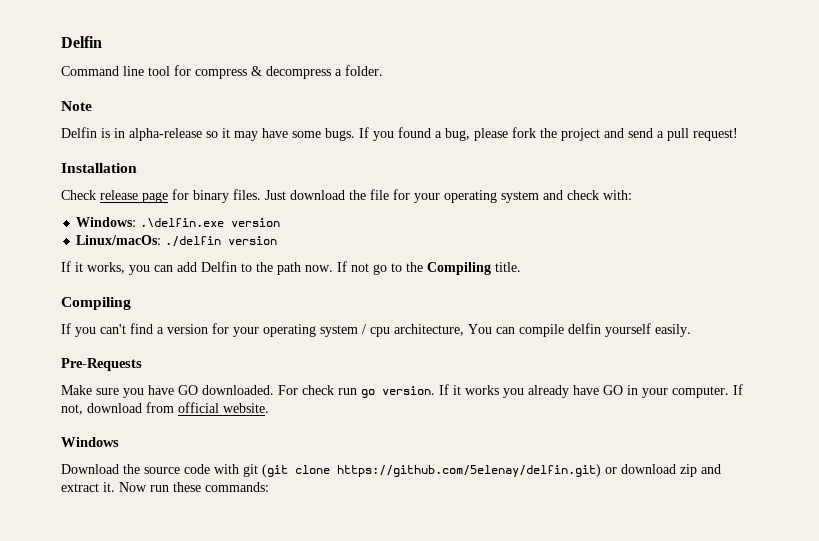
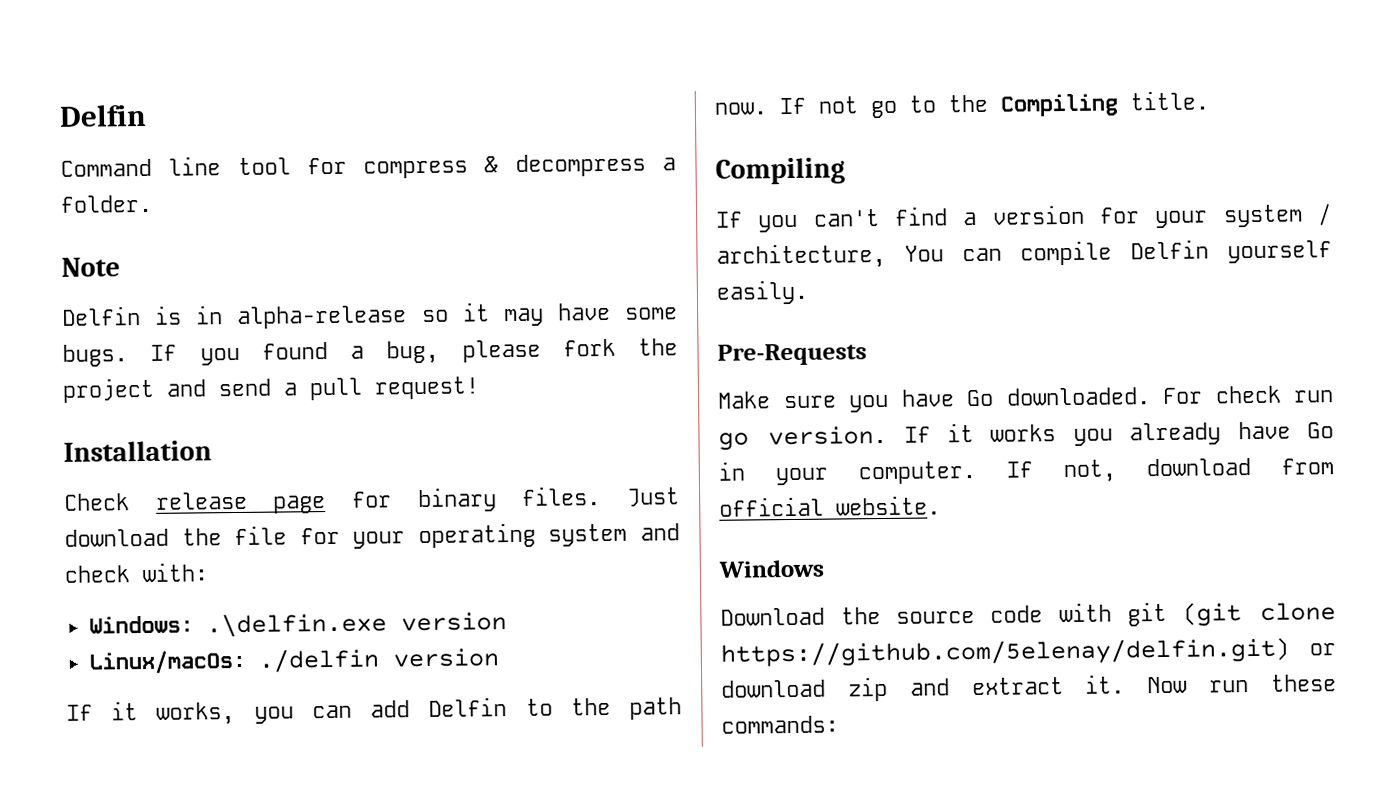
- If you can't find a version for your operating system / cpu architecture, You can compile delfin yourself easily.
+ If you can't find a version for your system / architecture, You can compile Delfin yourself easily.
- Make sure you have GO downloaded.
+ Make sure you have Go downloaded.
- If it works you already have GO in your computer.
+ If it works you already have Go in your computer.

